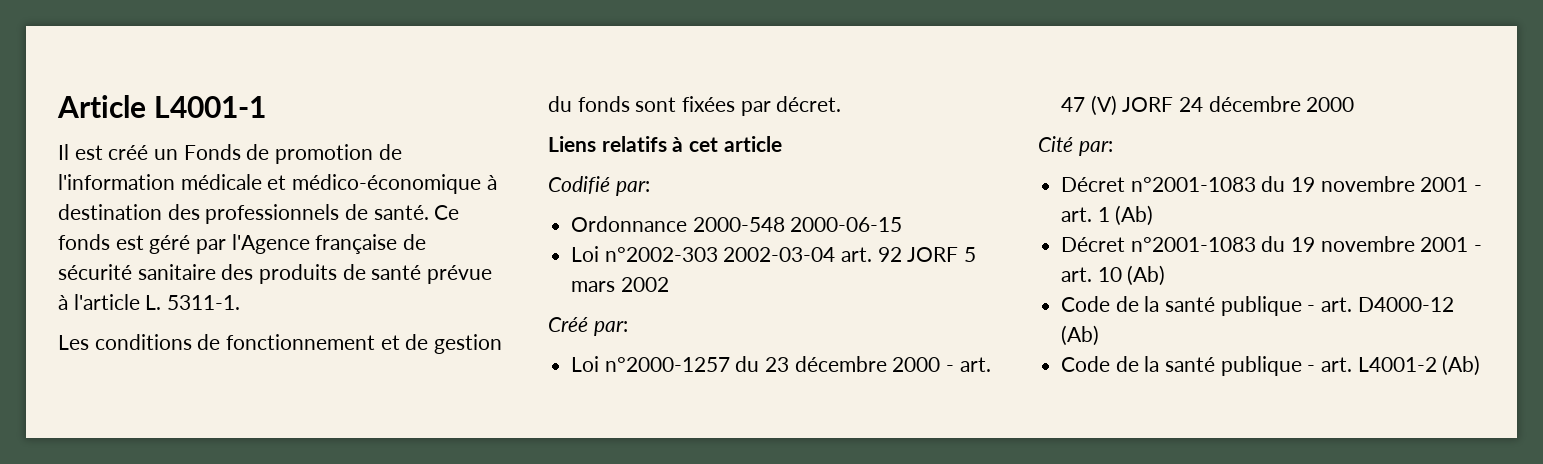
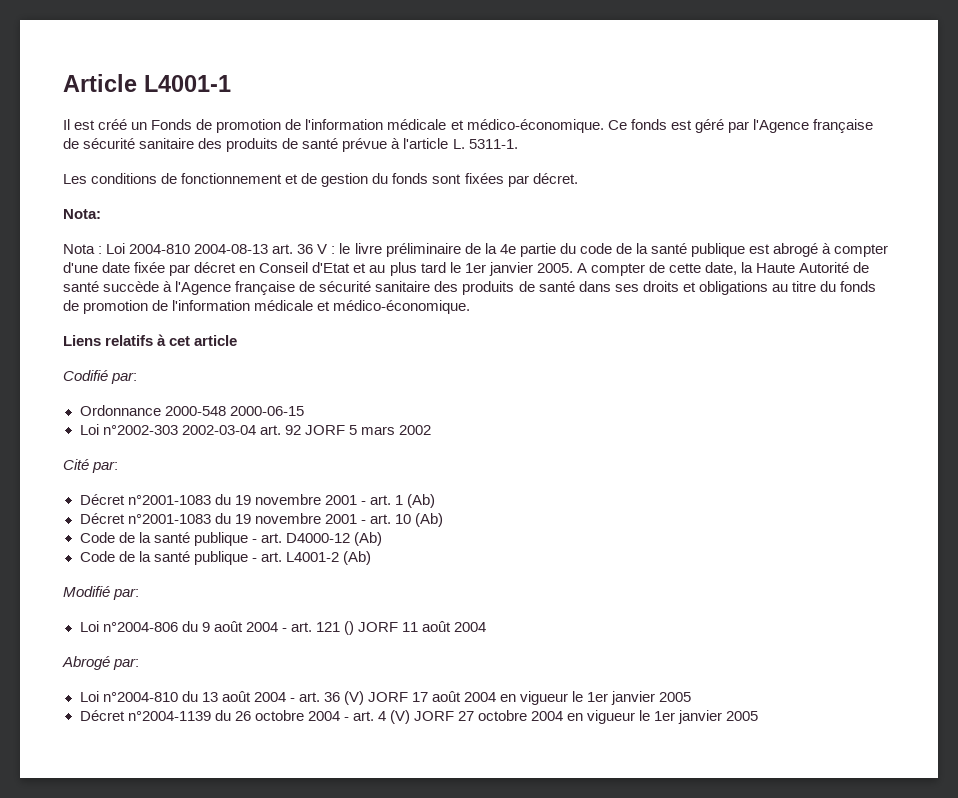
- Il est créé un Fonds de promotion de l'information médicale et médico-économique à destination des professionnels de santé.
+ Il est créé un Fonds de promotion de l'information médicale et médico-économique.
+ Nota:
+ Nota : Loi 2004-810 2004-08-13 art. 36 V : le livre préliminaire de la 4e partie du code de la santé publique est abrogé à compter d'une date fixée par décret en Conseil d'Etat et au plus tard le 1er janvier 2005. A compter de cette date, la Haute Autorité de santé succède à l'Agence française de sécurité sanitaire des produits de santé dans ses droits et obligations au titre du fonds de promotion de l'information médicale et médico-économique.
- Créé par:
- Loi n°2000-1257 du 23 décembre 2000 - art. 47 (V) JORF 24 décembre 2000
+ Modifié par:
+ Loi n°2004-806 du 9 août 2004 - art. 121 () JORF 11 août 2004
+ Abrogé par:
+ Loi n°2004-810 du 13 août 2004 - art. 36 (V) JORF 17 août 2004 en vigueur le 1er janvier 2005
+ Décret n°2004-1139 du 26 octobre 2004 - art. 4 (V) JORF 27 octobre 2004 en vigueur le 1er janvier 2005

